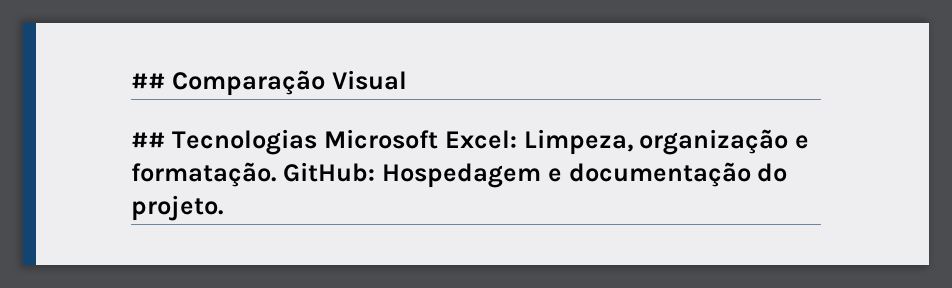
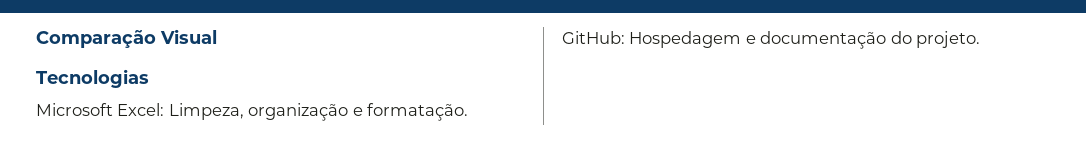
- ## Comparação Visual
+ Comparação Visual
- ## Tecnologias Microsoft Excel: Limpeza, organização e formatação.
+ Tecnologias
+ Microsoft Excel: Limpeza, organização e formatação.

